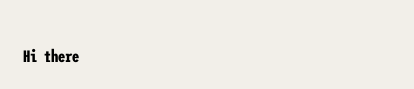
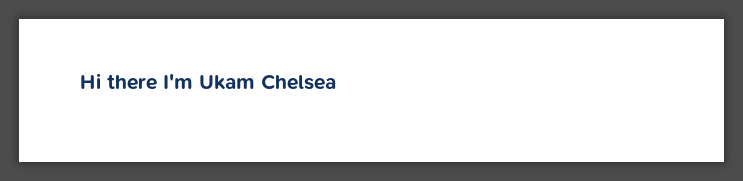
- Hi there
+ Hi there I'm Ukam Chelsea

